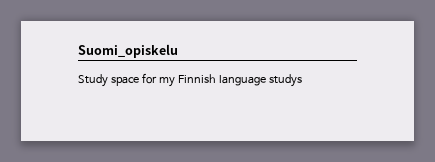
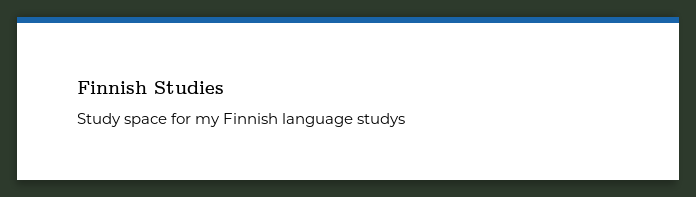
- Suomi_opiskelu
+ Finnish Studies

